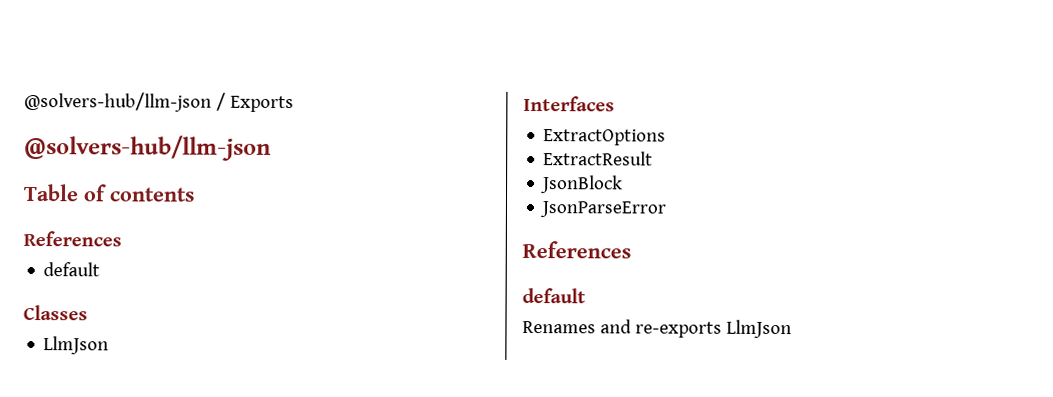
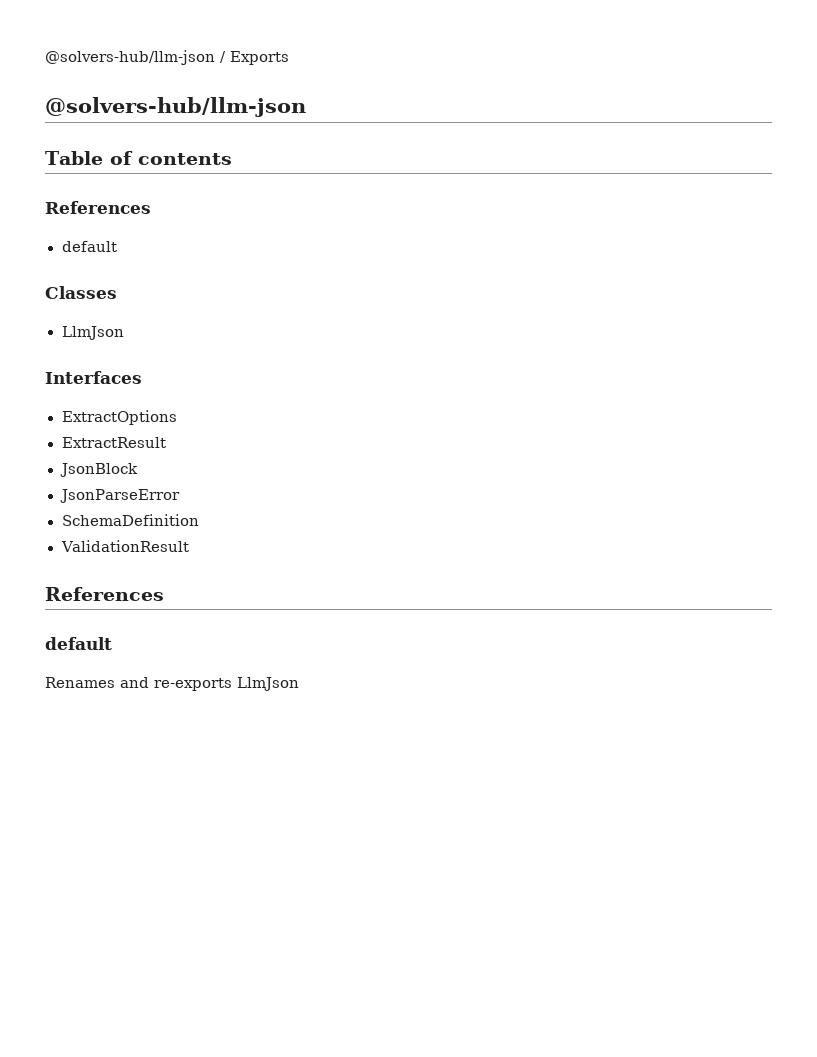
+ SchemaDefinition
+ ValidationResult

